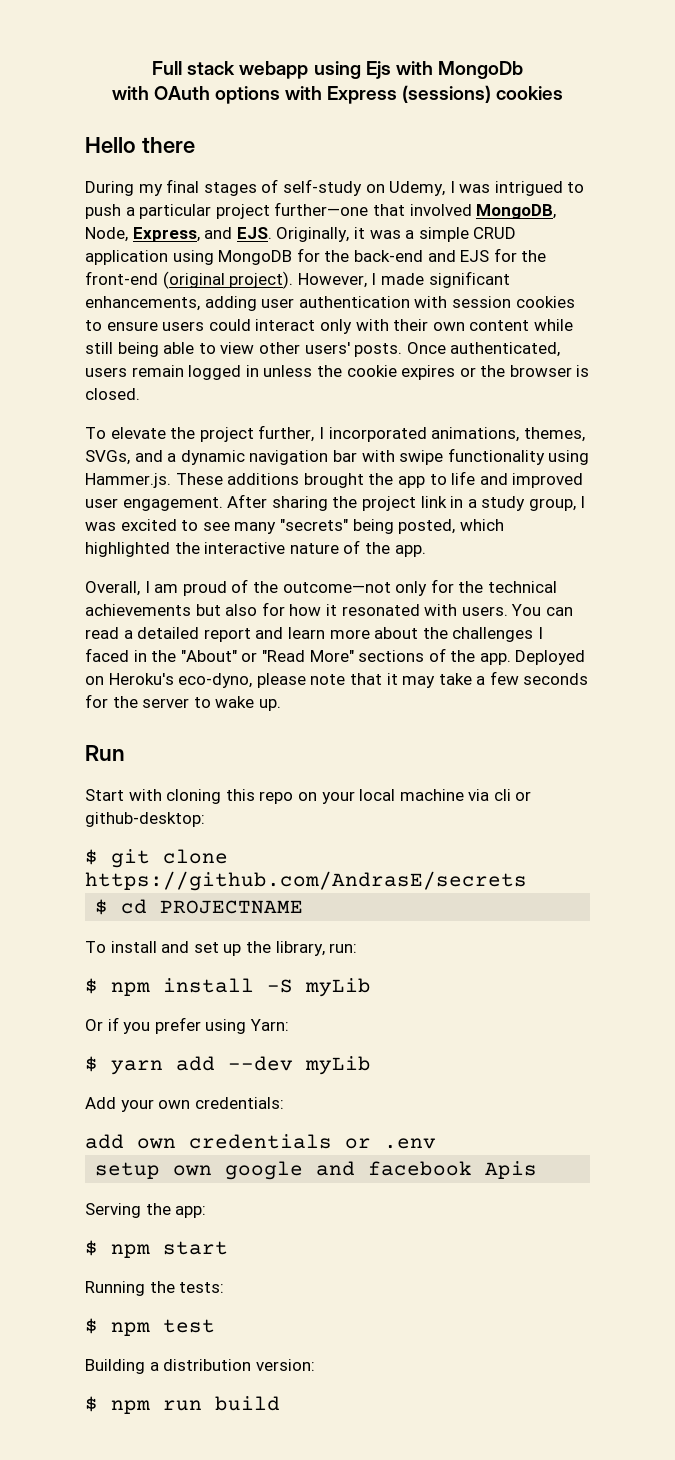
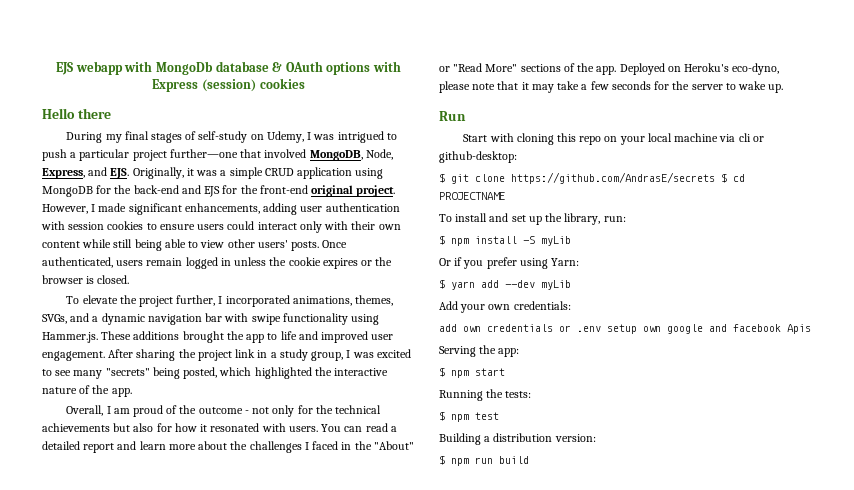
- Full stack webapp using Ejs with MongoDb
- with OAuth options with Express (sessions) cookies
+ EJS webapp with MongoDb database & OAuth options with Express (session) cookies
- During my final stages of self-study on Udemy, I was intrigued to push a particular project further—one that involved MongoDB, Node, Express, and EJS. Originally, it was a simple CRUD application using MongoDB for the back-end and EJS for the front-end (original project).
+ During my final stages of self-study on Udemy, I was intrigued to push a particular project further—one that involved MongoDB, Node, Express, and EJS. Originally, it was a simple CRUD application using MongoDB for the back-end and EJS for the front-end original project.
- Overall, I am proud of the outcome—not only for the technical achievements but also for how it resonated with users.
+ Overall, I am proud of the outcome - not only for the technical achievements but also for how it resonated with users.
- $ git clone https://github.com/AndrasE/secrets
- $ cd PROJECTNAME
+ $ git clone https://github.com/AndrasE/secrets $ cd PROJECTNAME
- add own credentials or .env
- setup own google and facebook Apis
+ add own credentials or .env setup own google and facebook Apis

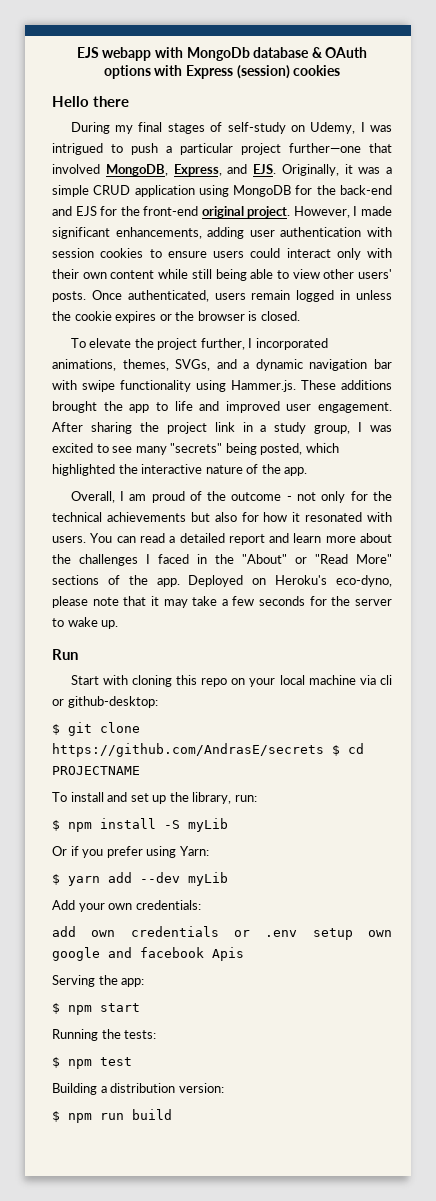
- During my final stages of self-study on Udemy, I was intrigued to push a particular project further—one that involved MongoDB, Node, Express, and EJS. Originally, it was a simple CRUD application using MongoDB for the back-end and EJS for the front-end original project.
+ During my final stages of self-study on Udemy, I was intrigued to push a particular project further—one that involved MongoDB, Express, and EJS. Originally, it was a simple CRUD application using MongoDB for the back-end and EJS for the front-end original project.

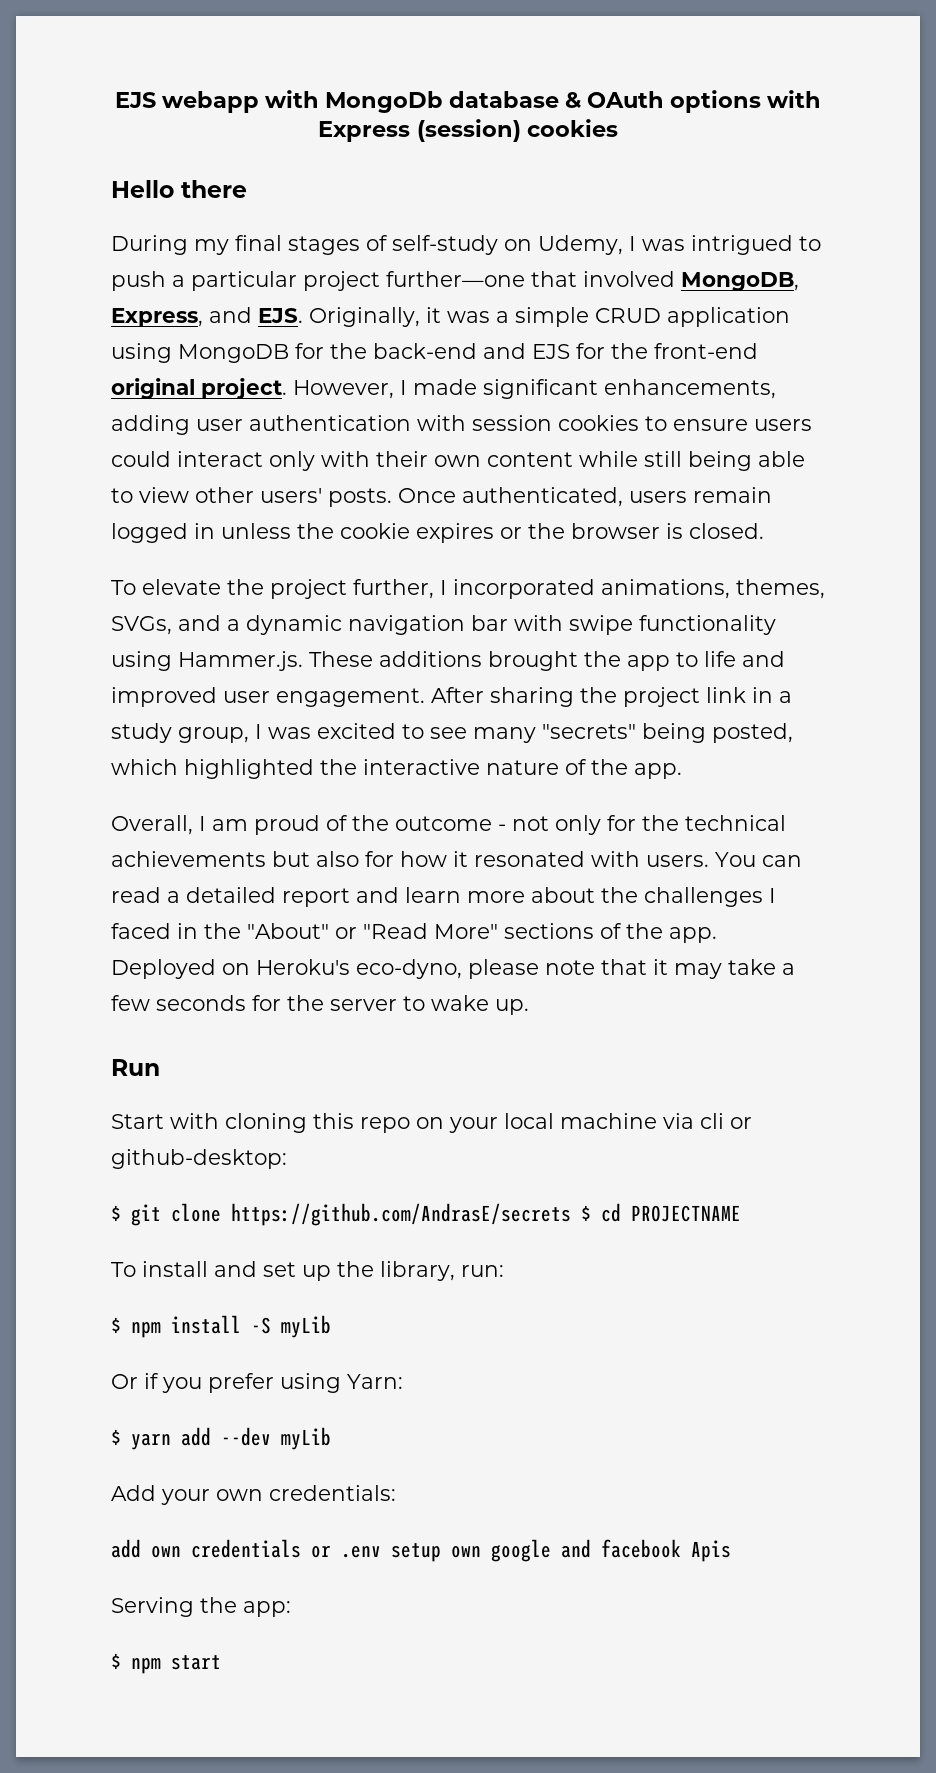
- Running the tests:
- $ npm test
- Building a distribution version:
- $ npm run build

